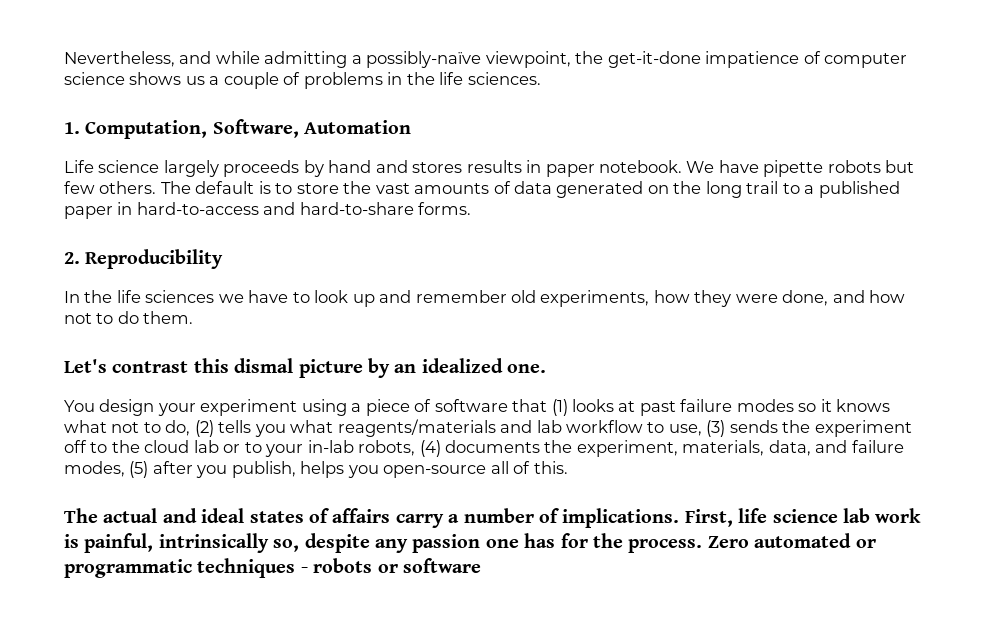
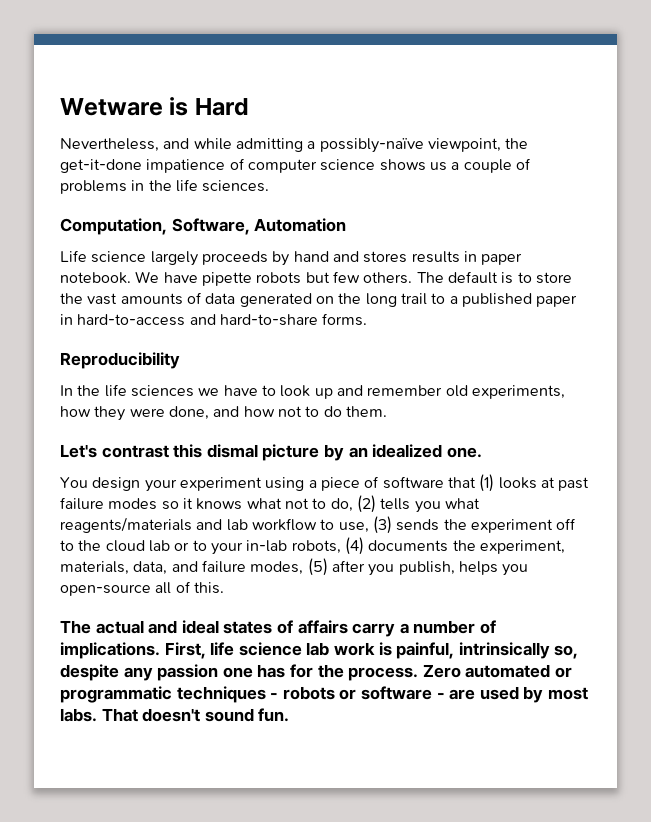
+ Wetware is Hard
- 1. Computation, Software, Automation
+ Computation, Software, Automation
- 2. Reproducibility
+ Reproducibility
- Zero automated or programmatic techniques - robots or software
+ Zero automated or programmatic techniques - robots or software - are used by most labs. That doesn't sound fun.

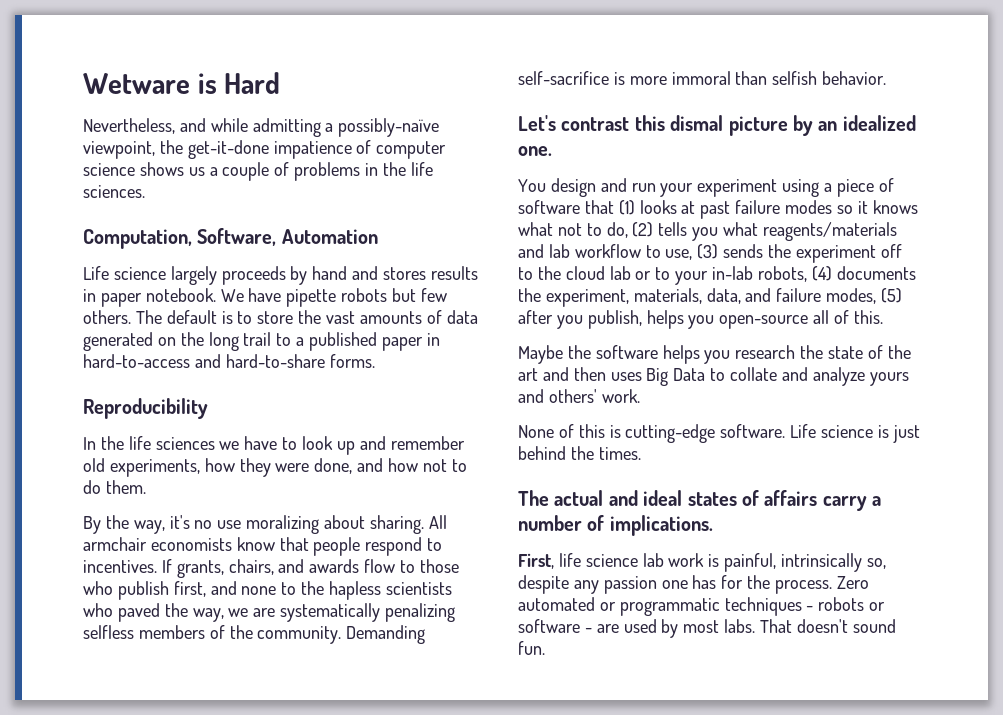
+ By the way, it's no use moralizing about sharing. All armchair economists know that people respond to incentives. If grants, chairs, and awards flow to those who publish first, and none to the hapless scientists who paved the way, we are systematically penalizing selfless members of the community. Demanding self-sacrifice is more immoral than selfish behavior.
- You design your experiment using a piece of software that (1) looks at past failure modes so it knows what not to do, (2) tells you what reagents/materials and lab workflow to use, (3) sends the experiment off to the cloud lab or to your in-lab robots, (4) documents the experiment, materials, data, and failure modes, (5) after you publish, helps you open-source all of this.
+ You design and run your experiment using a piece of software that (1) looks at past failure modes so it knows what not to do, (2) tells you what reagents/materials and lab workflow to use, (3) sends the experiment off to the cloud lab or to your in-lab robots, (4) documents the experiment, materials, data, and failure modes, (5) after you publish, helps you open-source all of this.
+ Maybe the software helps you research the state of the art and then uses Big Data to collate and analyze yours and others' work.
+ None of this is cutting-edge software. Life science is just behind the times.
- The actual and ideal states of affairs carry a number of implications. First, life science lab work is painful, intrinsically so, despite any passion one has for the process.
+ The actual and ideal states of affairs carry a number of implications.
+ First, life science lab work is painful, intrinsically so, despite any passion one has for the process.

